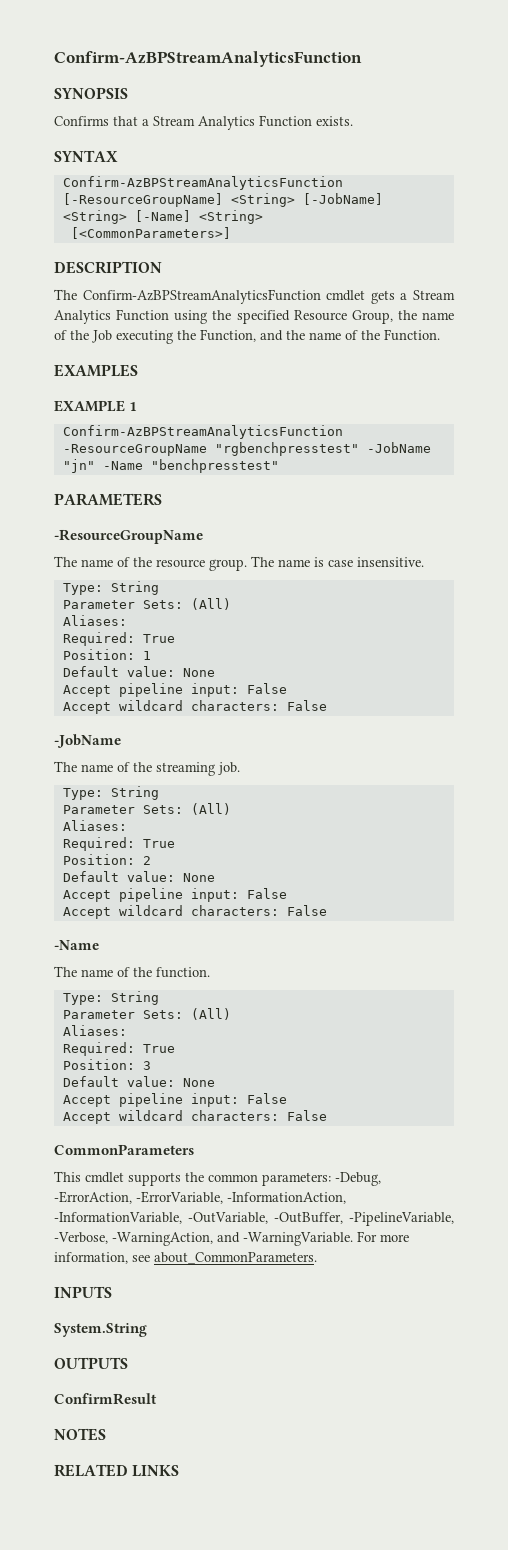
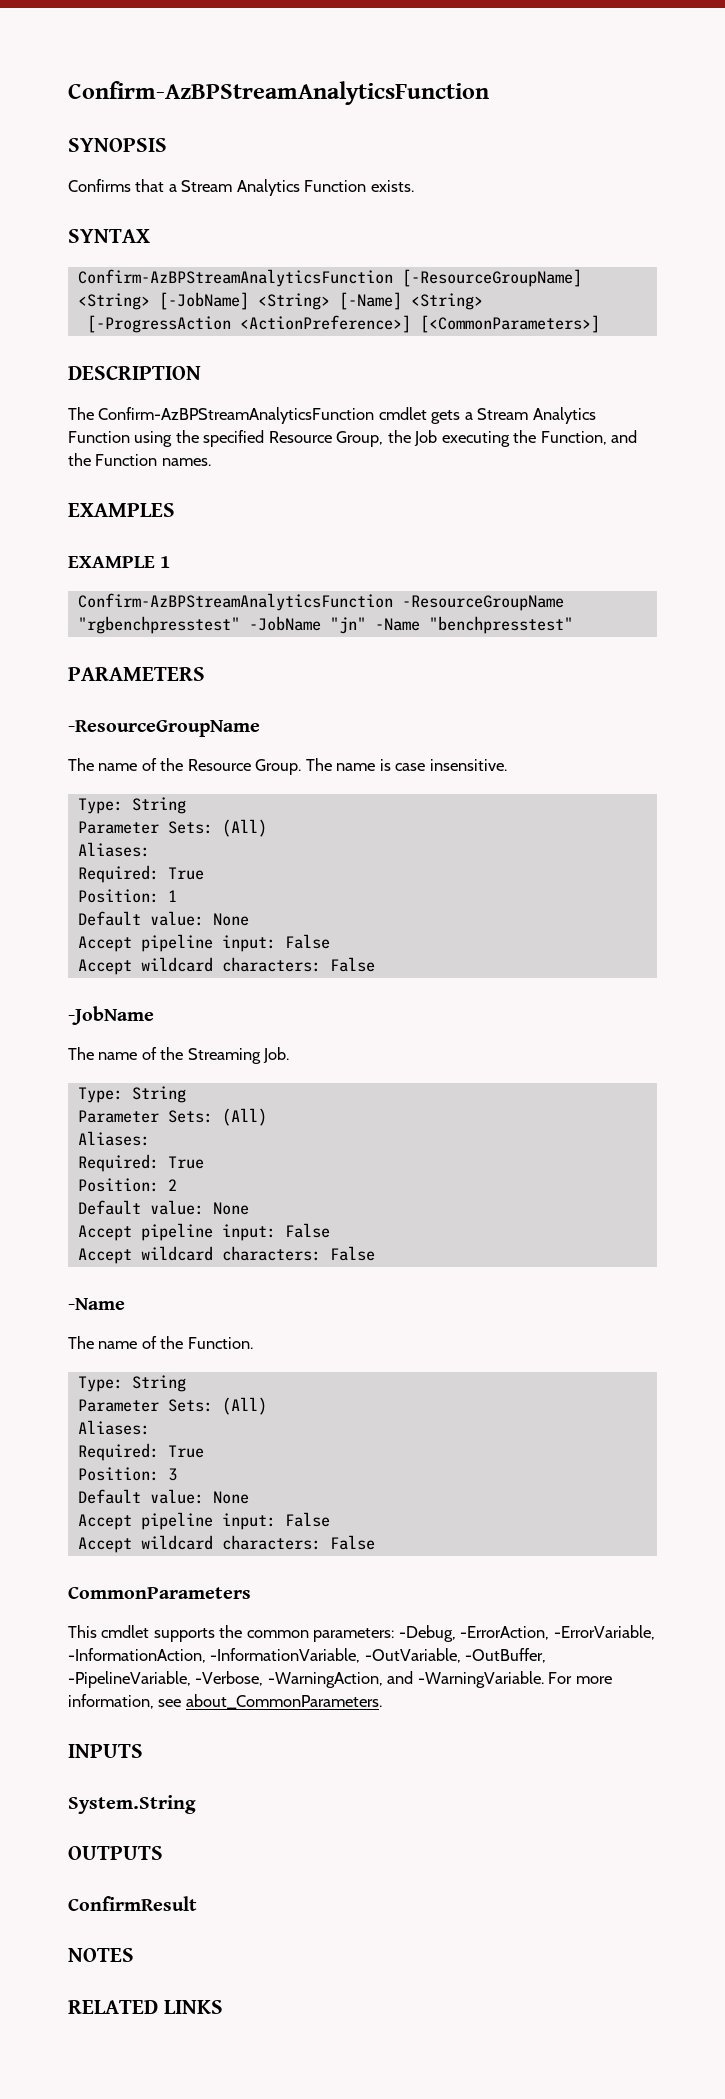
- [<CommonParameters>]
+ [-ProgressAction <ActionPreference>] [<CommonParameters>]
- The Confirm-AzBPStreamAnalyticsFunction cmdlet gets a Stream Analytics Function using the specified Resource Group, the name of the Job executing the Function, and the name of the Function.
+ The Confirm-AzBPStreamAnalyticsFunction cmdlet gets a Stream Analytics Function using the specified Resource Group, the Job executing the Function, and the Function names.
- The name of the resource group.
+ The name of the Resource Group.
- The name of the streaming job.
+ The name of the Streaming Job.
- The name of the function.
+ The name of the Function.

